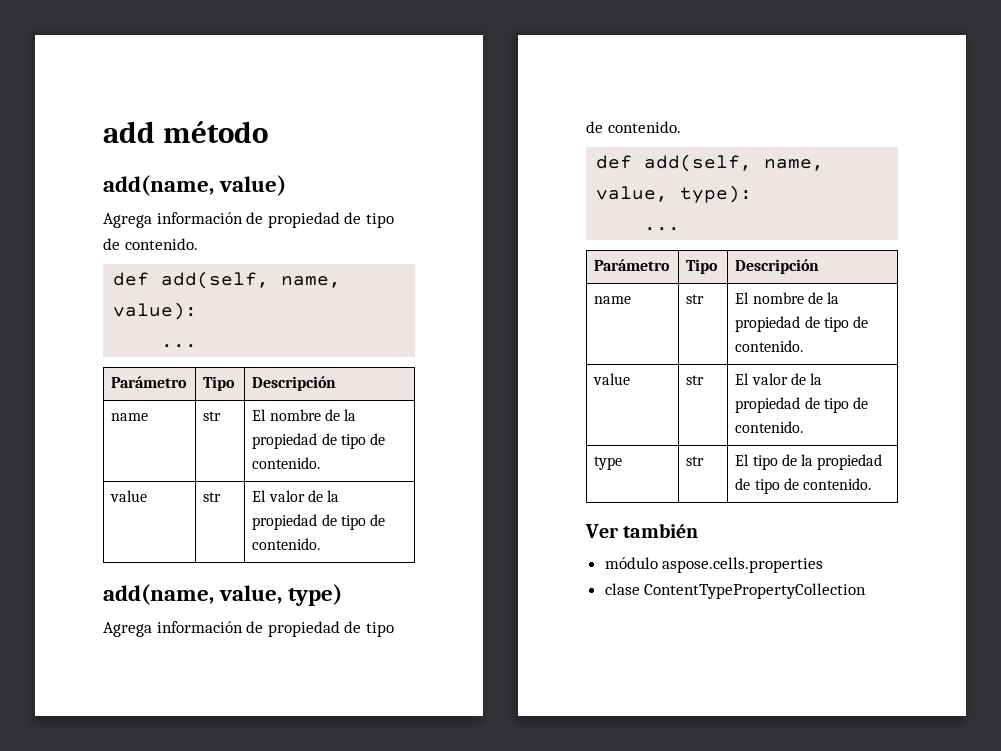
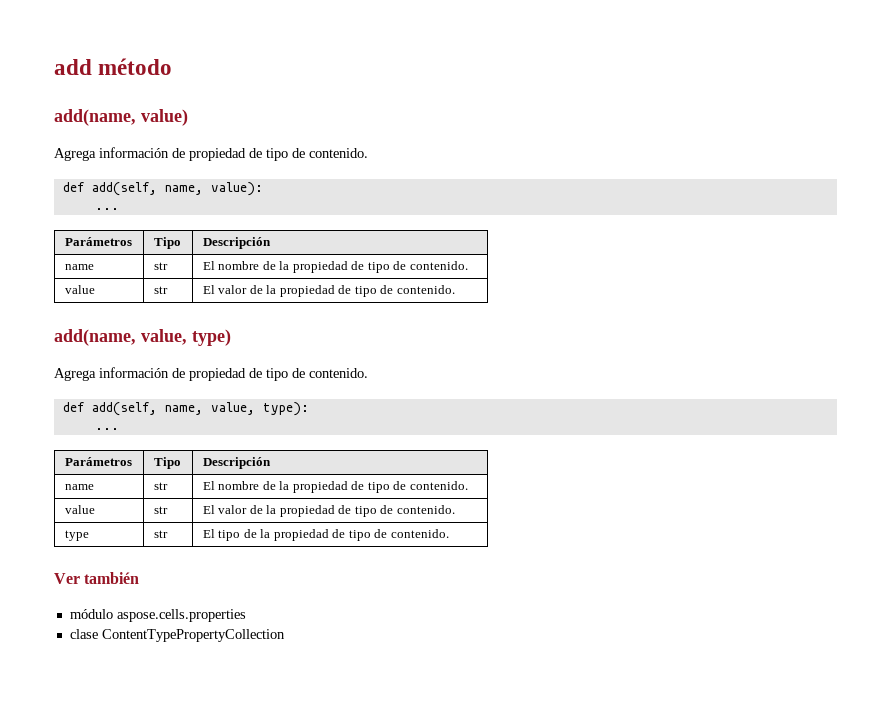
  def add(self, name, value):
  ...
- Parámetro | Tipo | Descripción
+ Parámetros | Tipo | Descripción
  def add(self, name, value, type):
  ...
- Parámetro | Tipo | Descripción
+ Parámetros | Tipo | Descripción

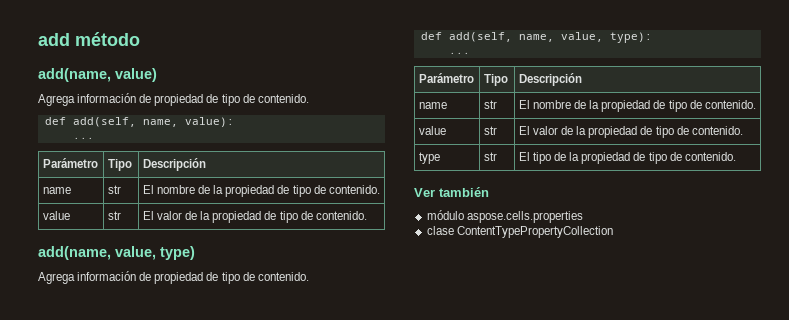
  def add(self, name, value):
  ...
- Parámetros | Tipo | Descripción
+ Parámetro | Tipo | Descripción
  def add(self, name, value, type):
  ...
- Parámetros | Tipo | Descripción
+ Parámetro | Tipo | Descripción

